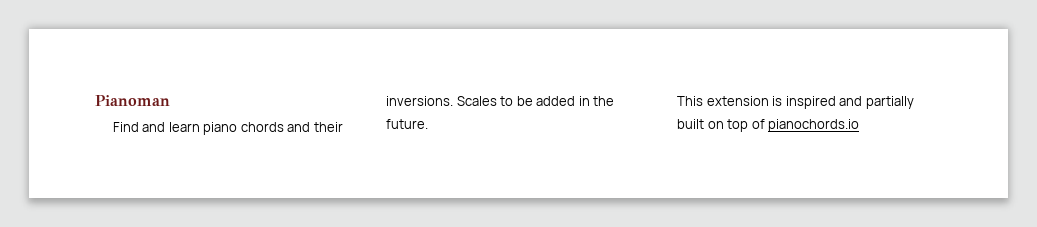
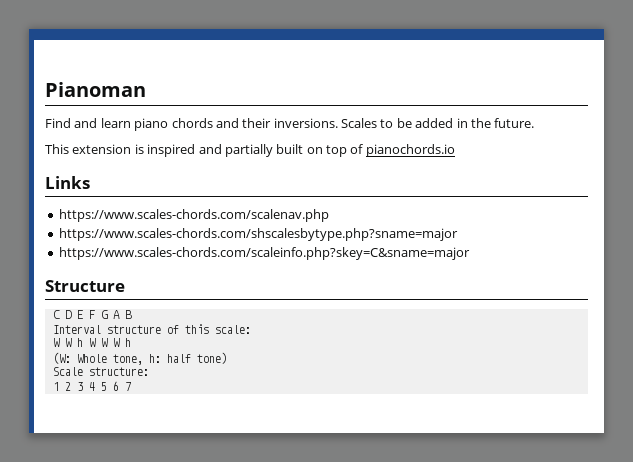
+ Links
+ https://www.scales-chords.com/scalenav.php
+ https://www.scales-chords.com/shscalesbytype.php?sname=major
+ https://www.scales-chords.com/scaleinfo.php?skey=C&sname=major
+ Structure
+ C D E F G A B
+ Interval structure of this scale:
+ W W h W W W h
+ (W: Whole tone, h: half tone)
+ Scale structure:
+ 1 2 3 4 5 6 7

